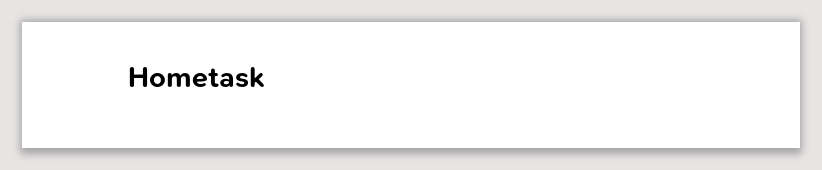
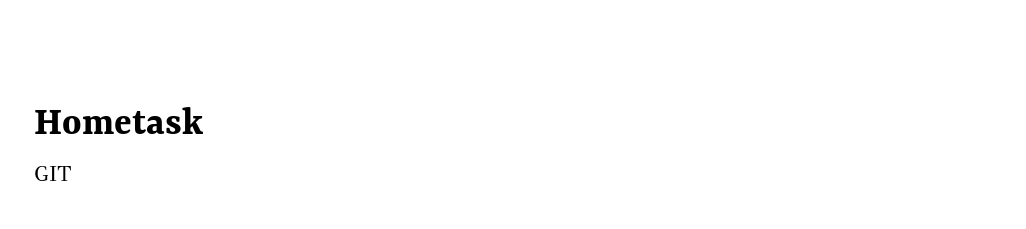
+ GIT

